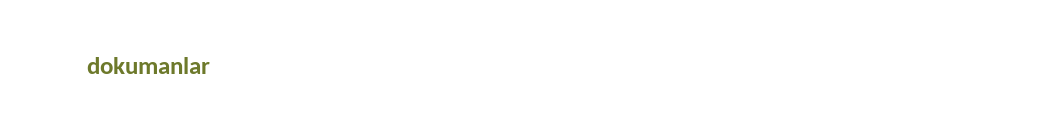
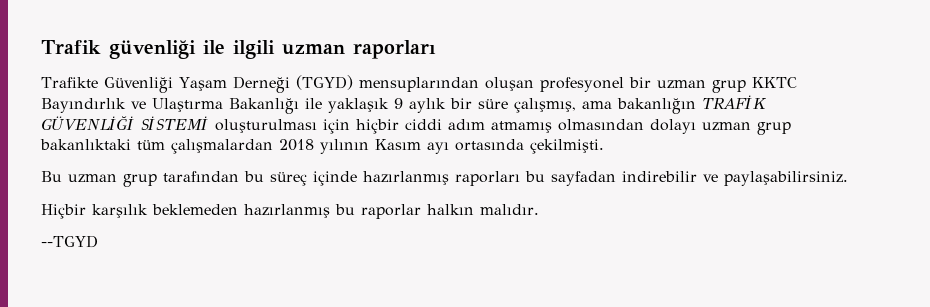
- dokumanlar
+ Trafik güvenliği ile ilgili uzman raporları
+ Trafikte Güvenliği Yaşam Derneği (TGYD) mensuplarından oluşan profesyonel bir uzman grup KKTC Bayındırlık ve Ulaştırma Bakanlığı ile yaklaşık 9 aylık bir süre çalışmış, ama bakanlığın TRAFİK GÜVENLİĞİ SİSTEMİ oluşturulması için hiçbir ciddi adım atmamış olmasından dolayı uzman grup bakanlıktaki tüm çalışmalardan 2018 yılının Kasım ayı ortasında çekilmişti.
+ Bu uzman grup tarafından bu süreç içinde hazırlanmış raporları bu sayfadan indirebilir ve paylaşabilirsiniz.
+ Hiçbir karşılık beklemeden hazırlanmış bu raporlar halkın malıdır.
+ --TGYD

